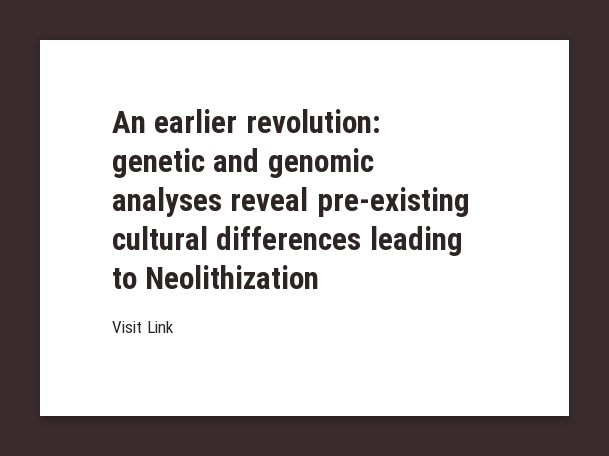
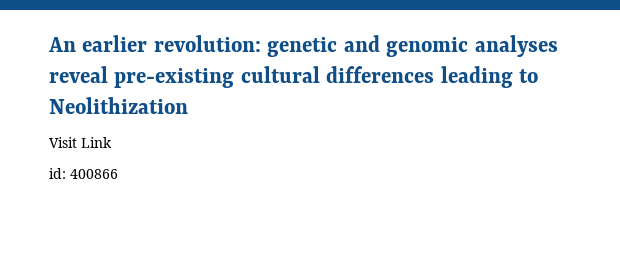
+ id: 400866

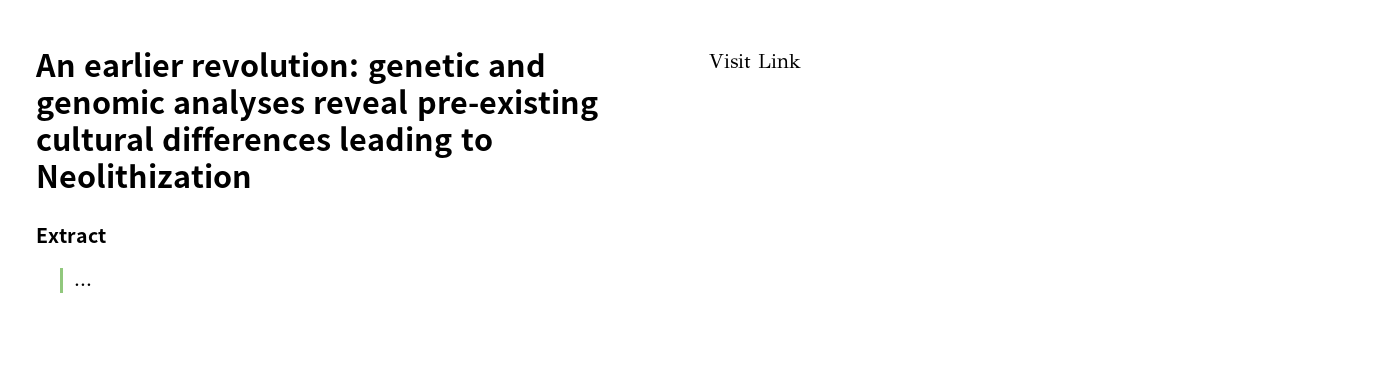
+ Extract
+ ...
- id: 400866

